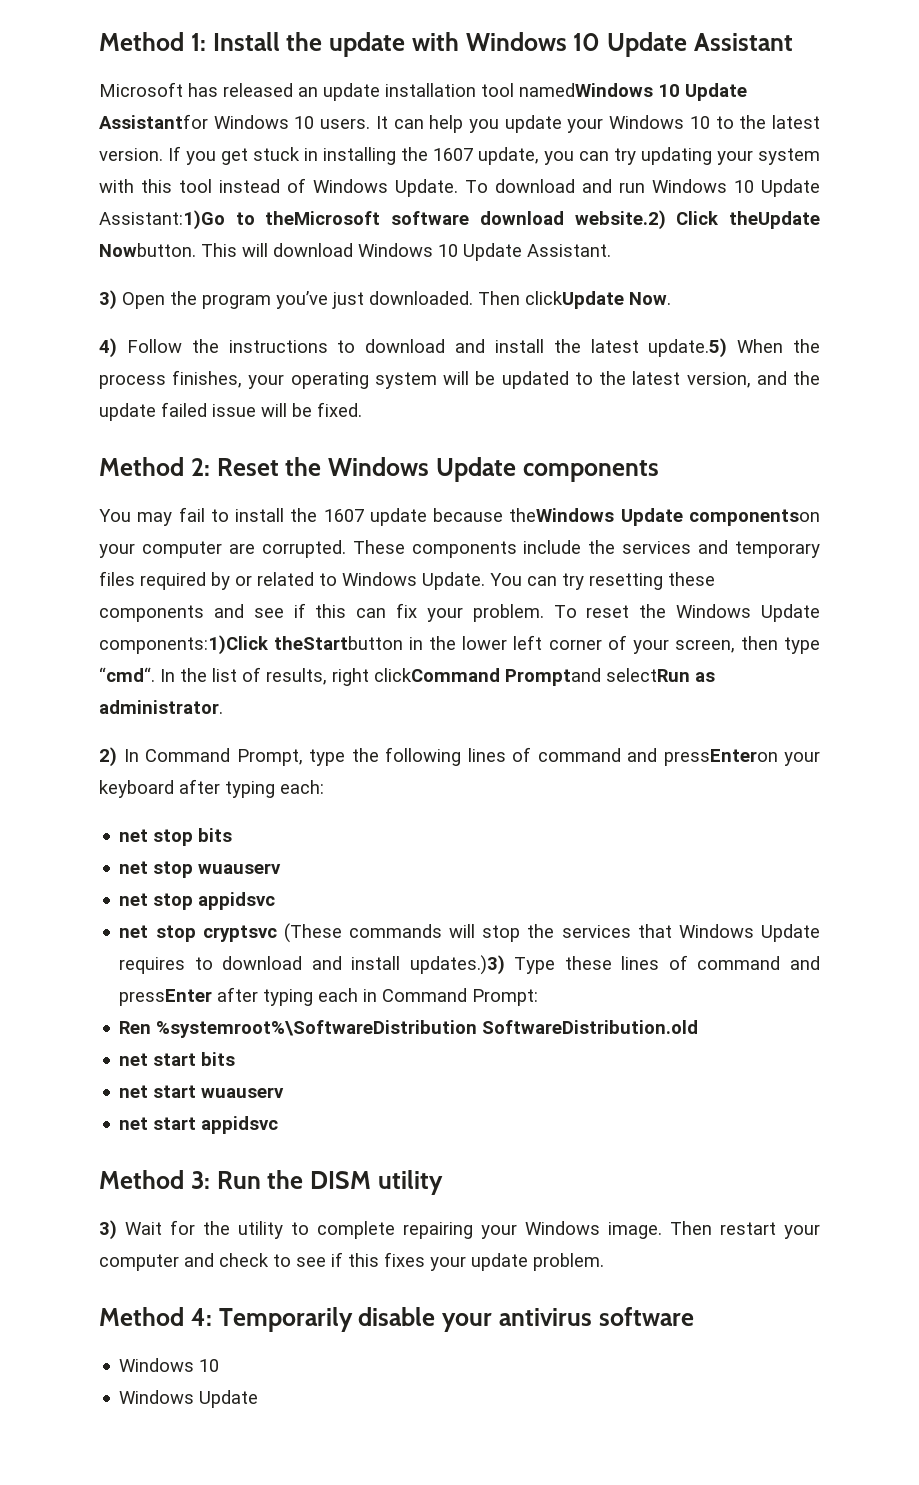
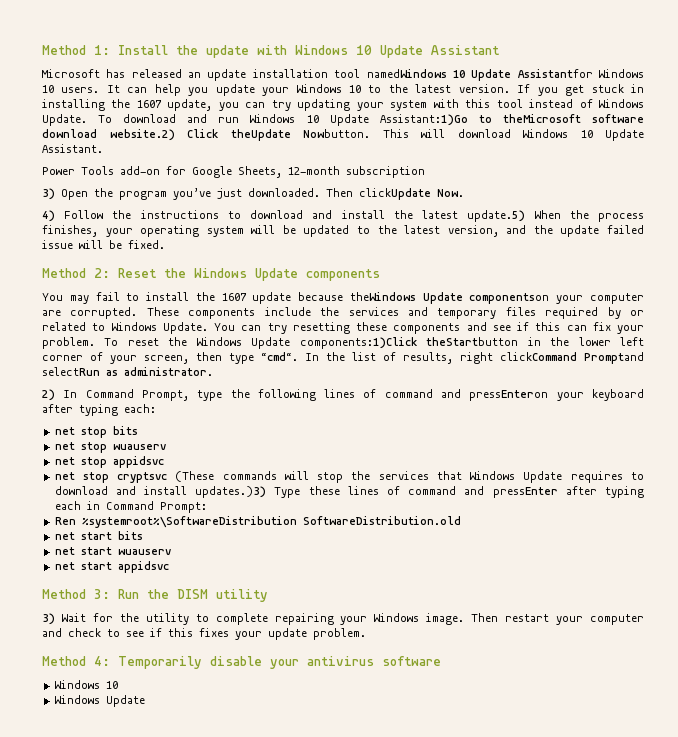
+ Power Tools add-on for Google Sheets, 12-month subscription

